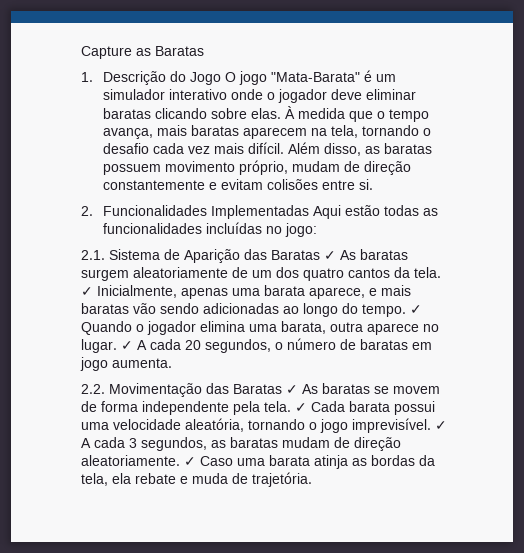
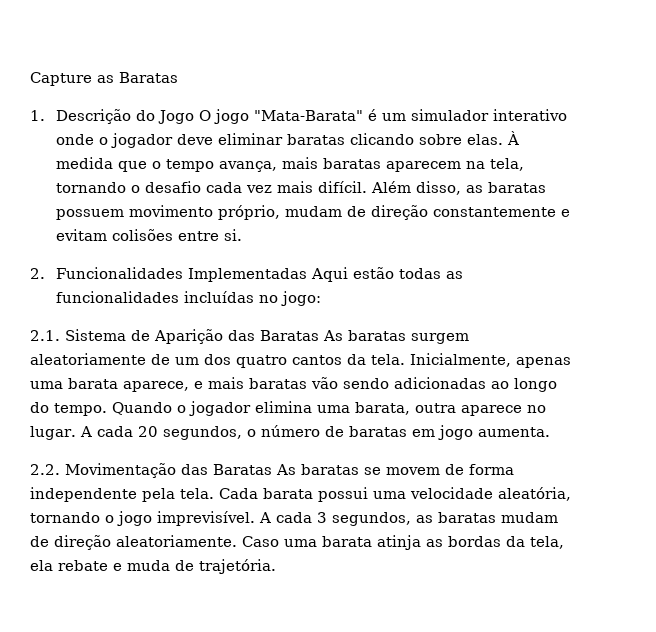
- 2.1. Sistema de Aparição das Baratas ✓ As baratas surgem aleatoriamente de um dos quatro cantos da tela.
+ 2.1. Sistema de Aparição das Baratas As baratas surgem aleatoriamente de um dos quatro cantos da tela.
- ✓ Inicialmente, apenas uma barata aparece, e mais baratas vão sendo adicionadas ao longo do tempo.
+ Inicialmente, apenas uma barata aparece, e mais baratas vão sendo adicionadas ao longo do tempo.
- ✓ Quando o jogador elimina uma barata, outra aparece no lugar.
+ Quando o jogador elimina uma barata, outra aparece no lugar.
- ✓ A cada 20 segundos, o número de baratas em jogo aumenta.
+ A cada 20 segundos, o número de baratas em jogo aumenta.
- 2.2. Movimentação das Baratas ✓ As baratas se movem de forma independente pela tela.
+ 2.2. Movimentação das Baratas As baratas se movem de forma independente pela tela.
- ✓ Cada barata possui uma velocidade aleatória, tornando o jogo imprevisível.
+ Cada barata possui uma velocidade aleatória, tornando o jogo imprevisível.
- ✓ A cada 3 segundos, as baratas mudam de direção aleatoriamente.
+ A cada 3 segundos, as baratas mudam de direção aleatoriamente.
- ✓ Caso uma barata atinja as bordas da tela, ela rebate e muda de trajetória.
+ Caso uma barata atinja as bordas da tela, ela rebate e muda de trajetória.

